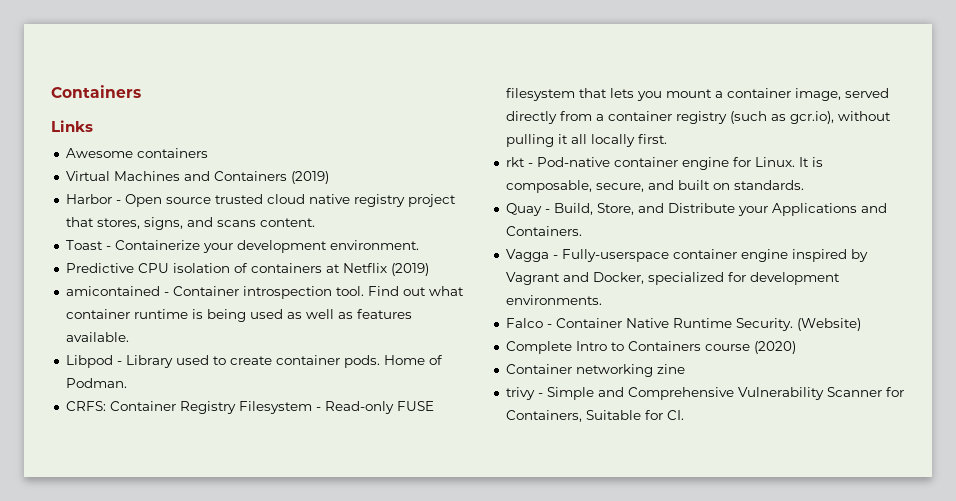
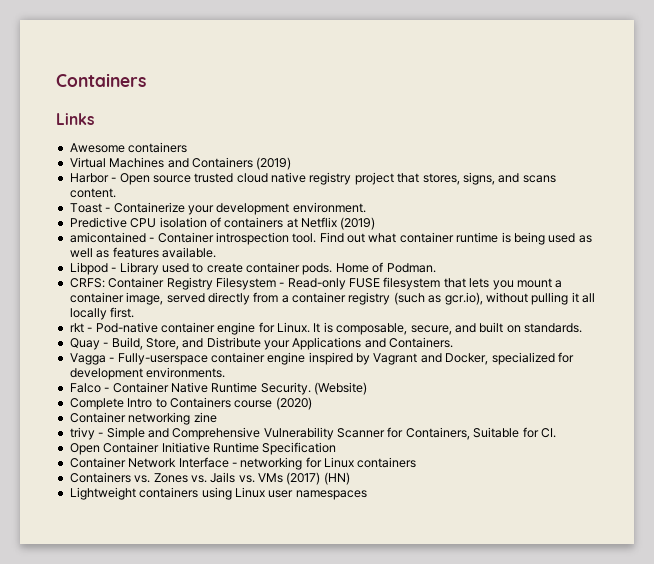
+ Open Container Initiative Runtime Specification
+ Container Network Interface - networking for Linux containers
+ Containers vs. Zones vs. Jails vs. VMs (2017) (HN)
+ Lightweight containers using Linux user namespaces

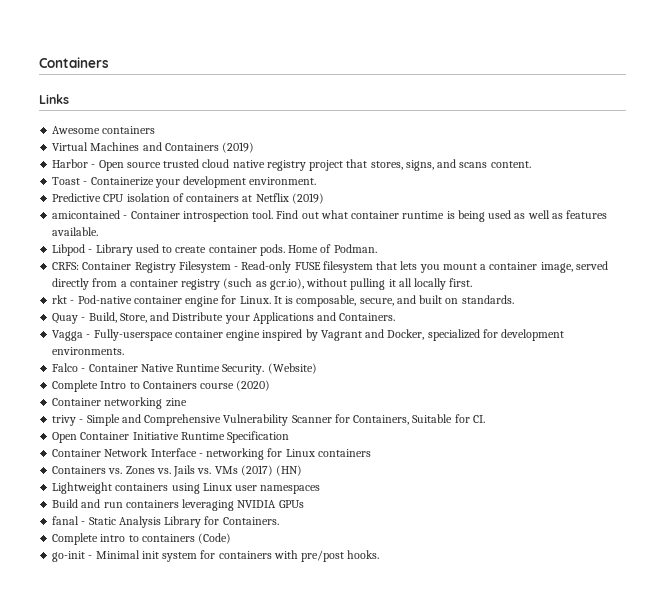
+ Build and run containers leveraging NVIDIA GPUs
+ fanal - Static Analysis Library for Containers.
+ Complete intro to containers (Code)
+ go-init - Minimal init system for containers with pre/post hooks.

